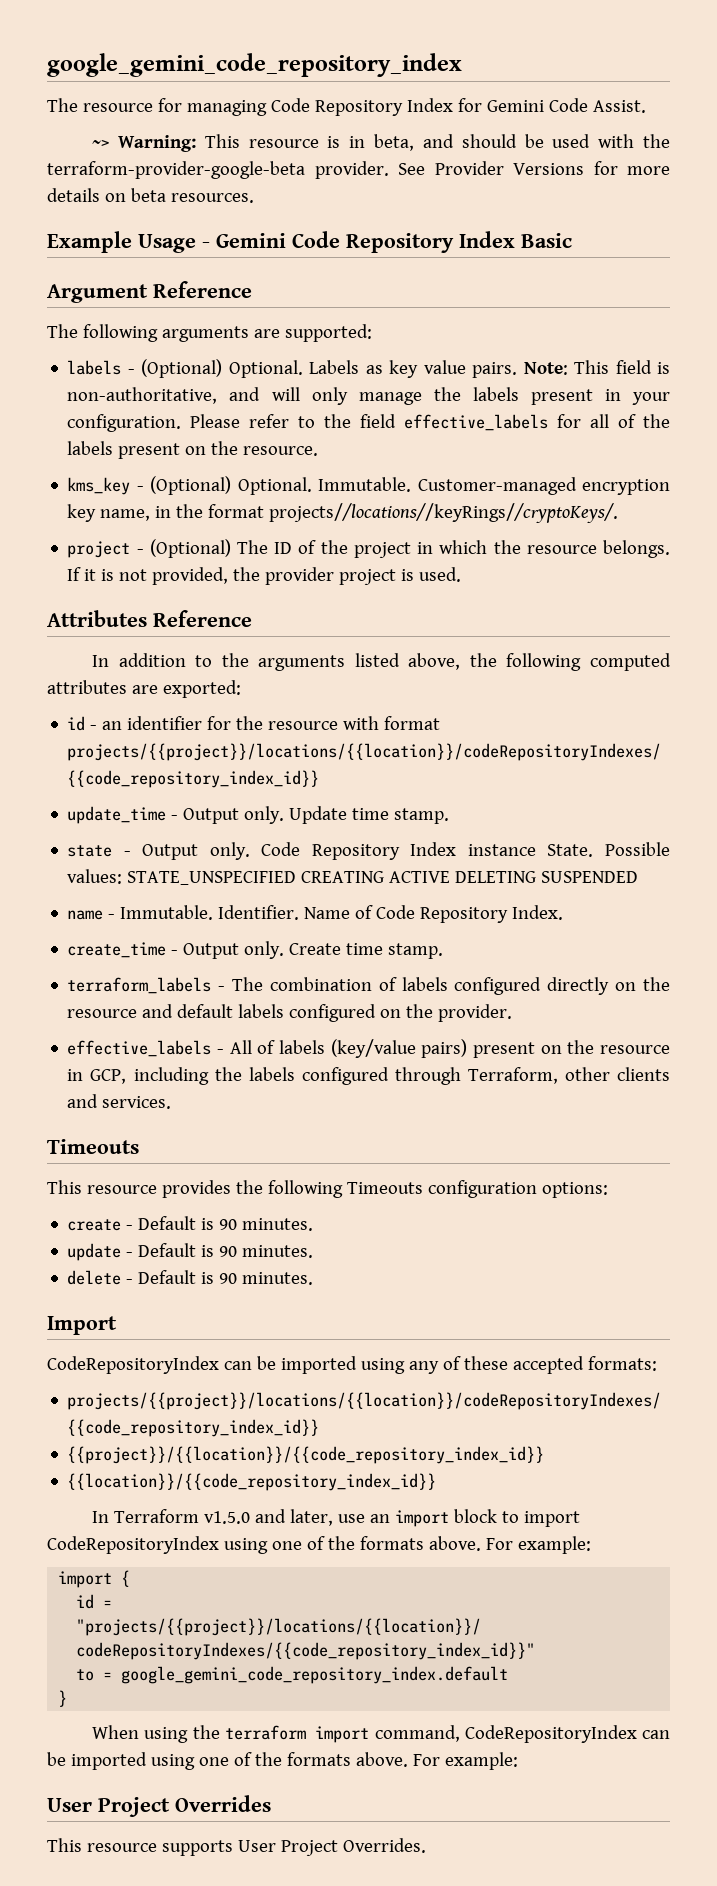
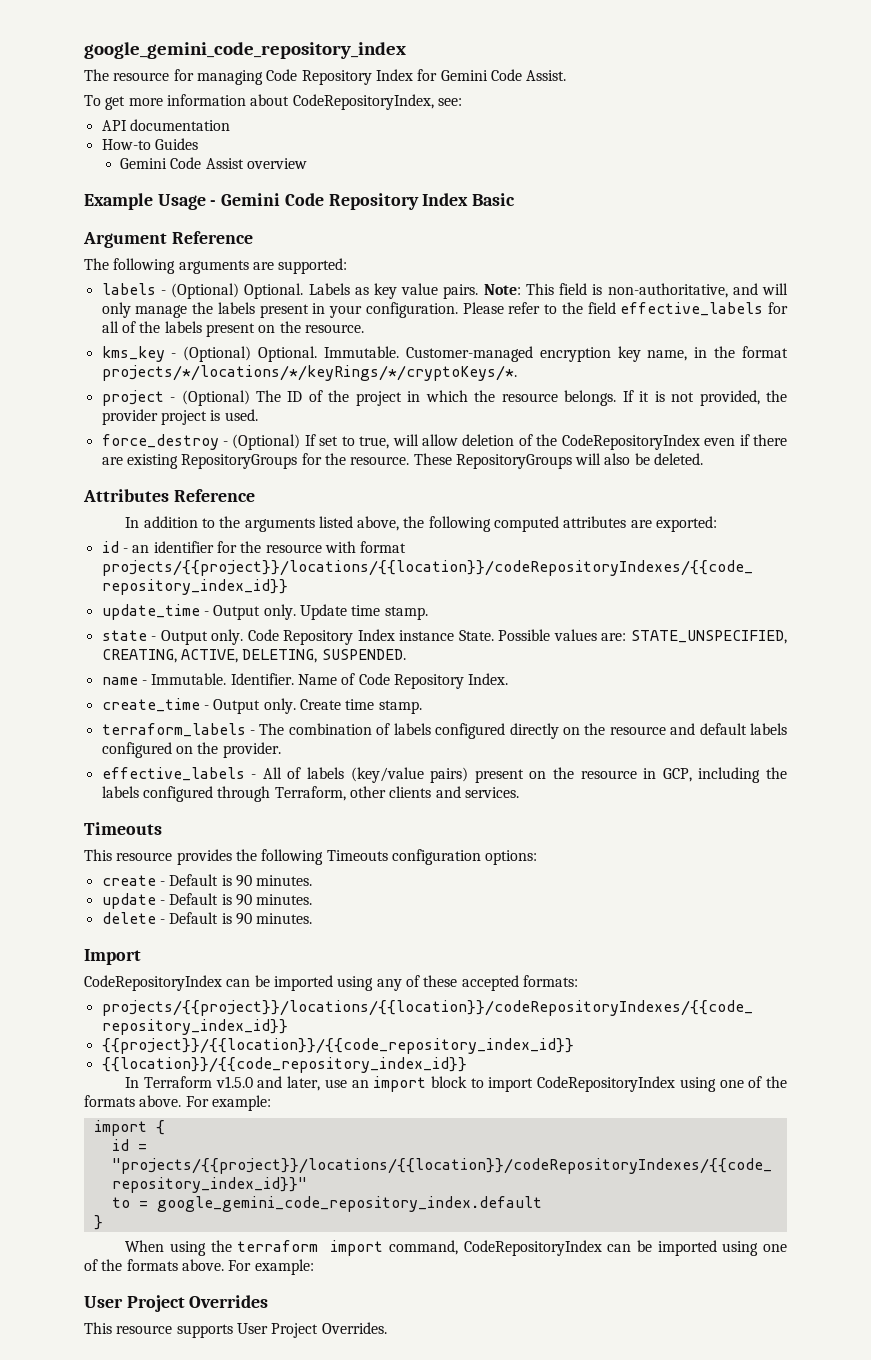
- ~> Warning: This resource is in beta, and should be used with the terraform-provider-google-beta provider. See Provider Versions for more details on beta resources.
+ To get more information about CodeRepositoryIndex, see:
+ API documentation
+ How-to Guides
+ Gemini Code Assist overview
- Customer-managed encryption key name, in the format projects//locations//keyRings//cryptoKeys/.
+ Customer-managed encryption key name, in the format projects/*/locations/*/keyRings/*/cryptoKeys/*.
+ force_destroy - (Optional) If set to true, will allow deletion of the CodeRepositoryIndex even if there are existing RepositoryGroups for the resource. These RepositoryGroups will also be deleted.
- Possible values: STATE_UNSPECIFIED CREATING ACTIVE DELETING SUSPENDED
+ Possible values are: STATE_UNSPECIFIED, CREATING, ACTIVE, DELETING, SUSPENDED.

